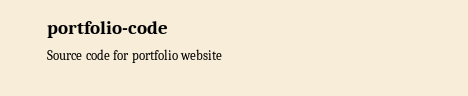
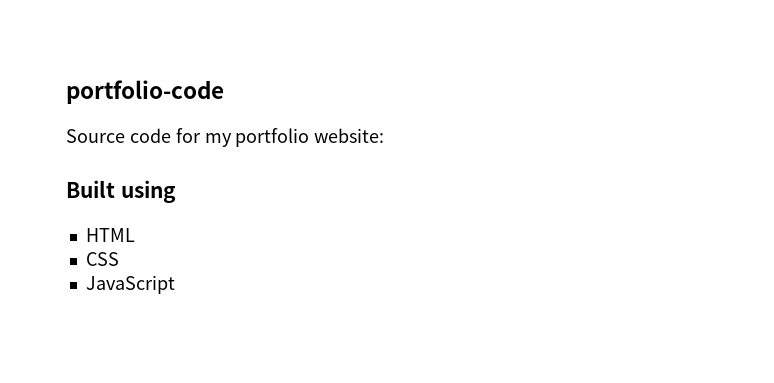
- Source code for portfolio website
+ Source code for my portfolio website:
+ Built using
+ HTML
+ CSS
+ JavaScript

